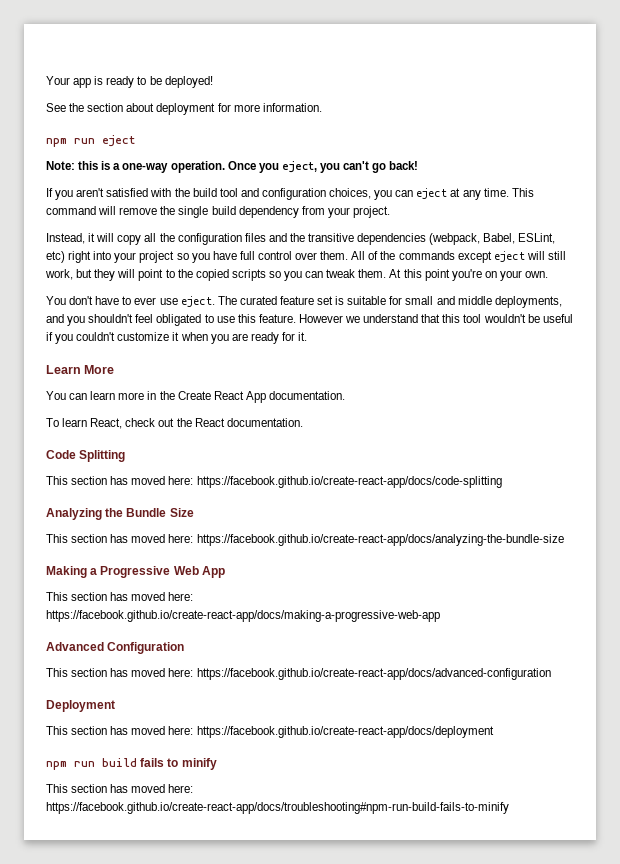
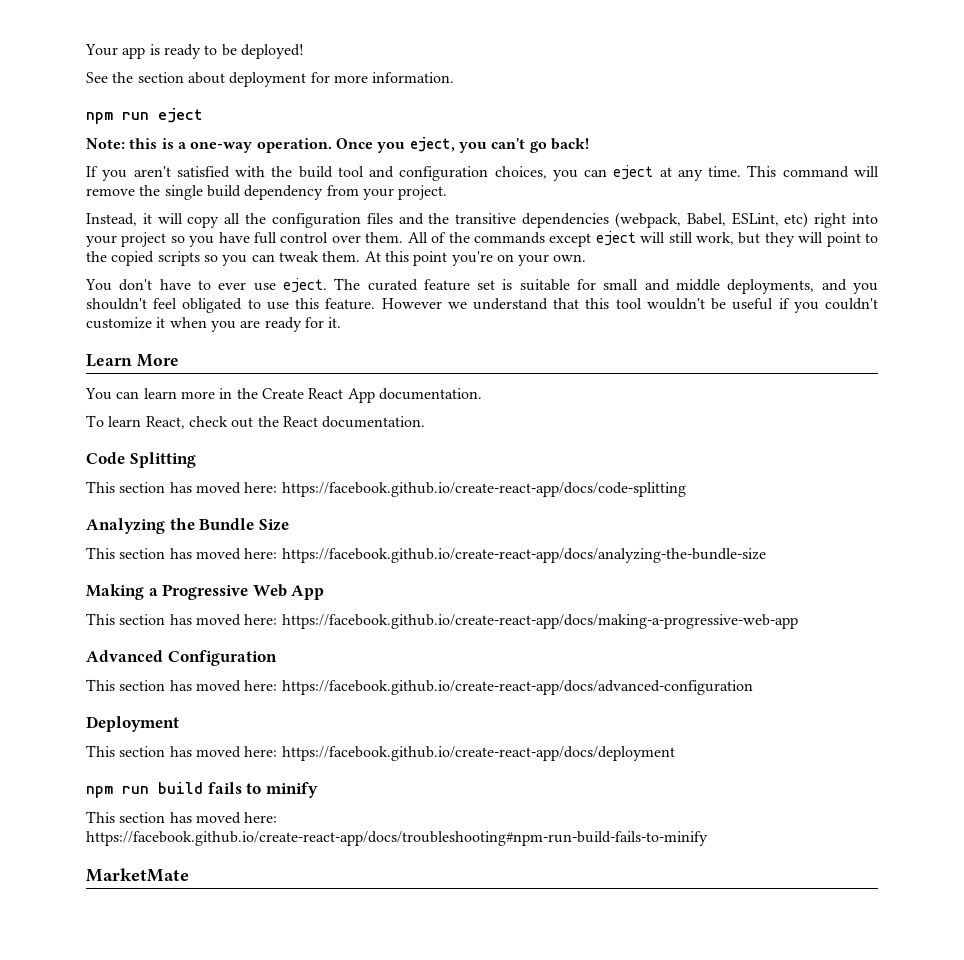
+ MarketMate

